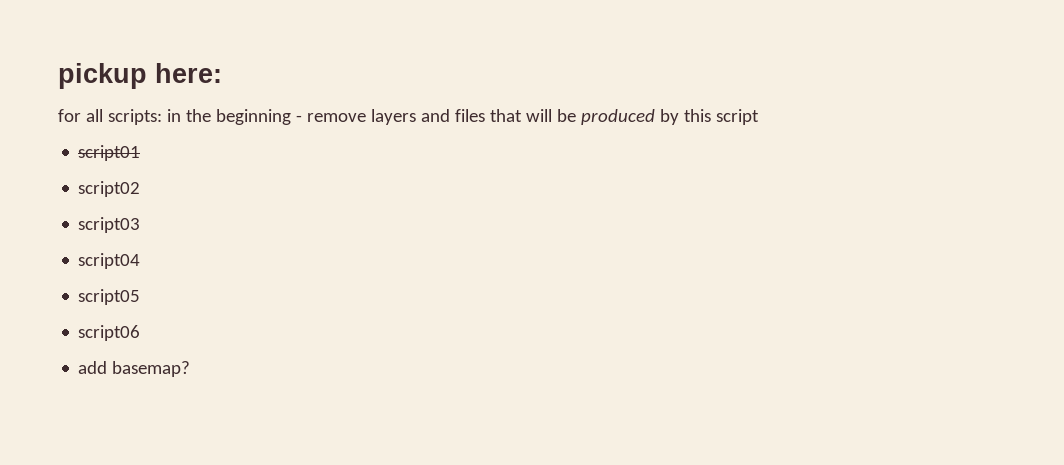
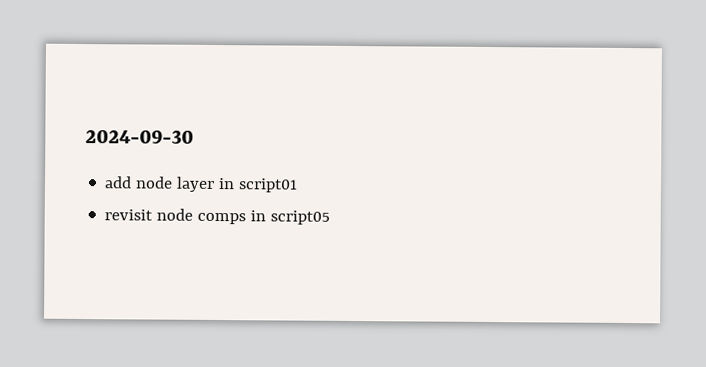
- pickup here:
- for all scripts: in the beginning - remove layers and files that will be produced by this script
- script01
- script02
- script03
- script04
- script05
- script06
- add basemap?
+ 2024-09-30
+ add node layer in script01
+ revisit node comps in script05

